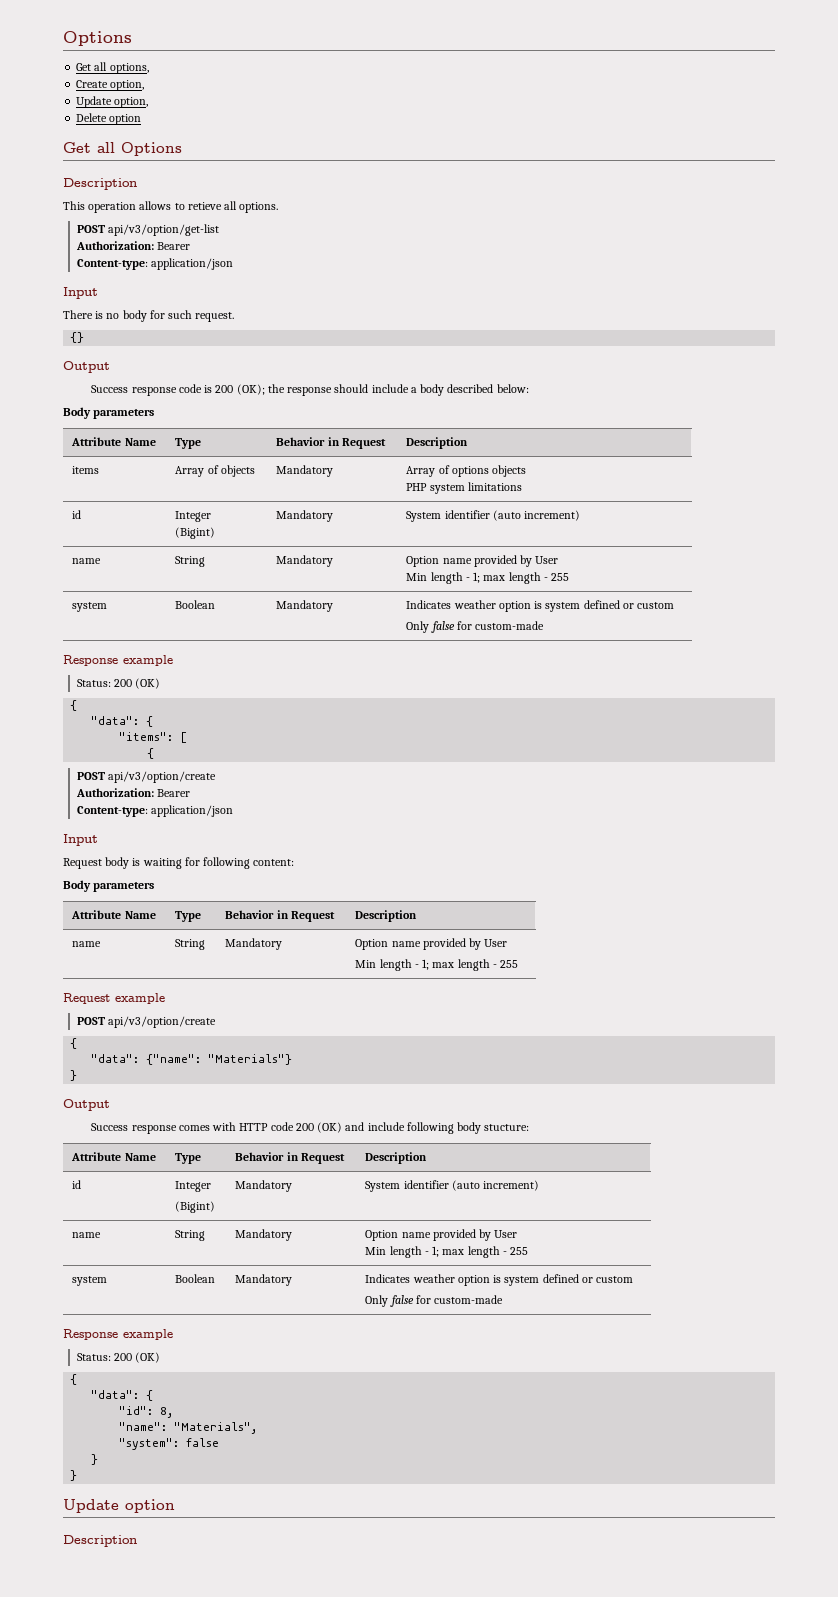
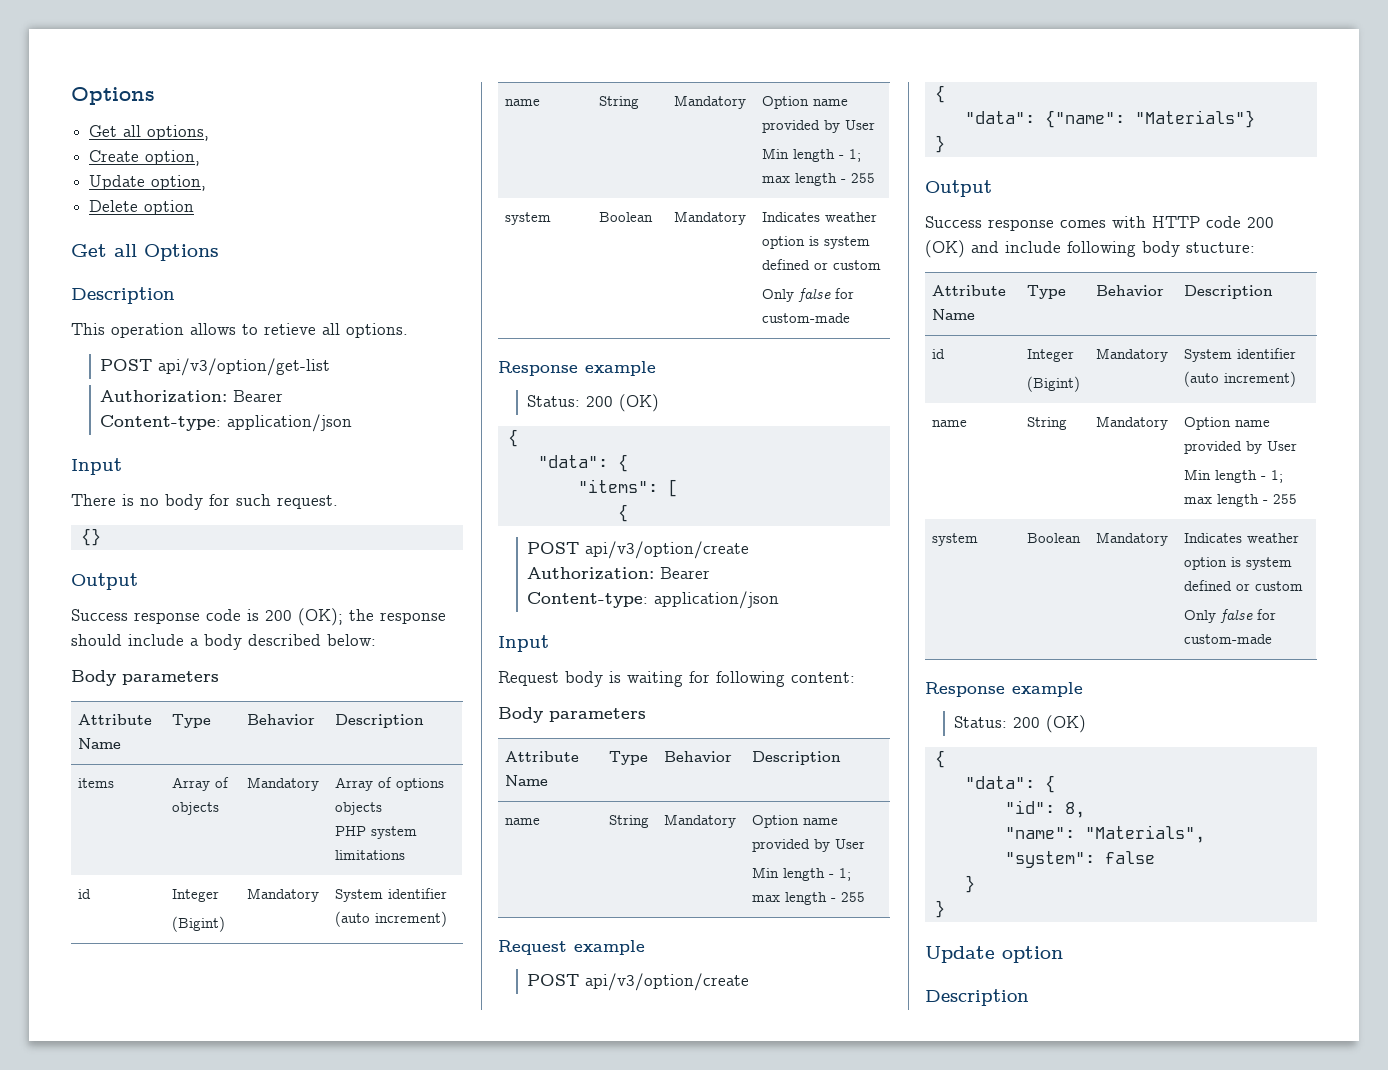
  Success response code is 200 (OK); the response should include a body described below:
  Body parameters
- Attribute Name | Type | Behavior in Request | Description
+ Attribute Name | Type | Behavior | Description
  Request body is waiting for following content:
  Body parameters
- Attribute Name | Type | Behavior in Request | Description
+ Attribute Name | Type | Behavior | Description
  Success response comes with HTTP code 200 (OK) and include following body stucture:
- Attribute Name | Type | Behavior in Request | Description
+ Attribute Name | Type | Behavior | Description

